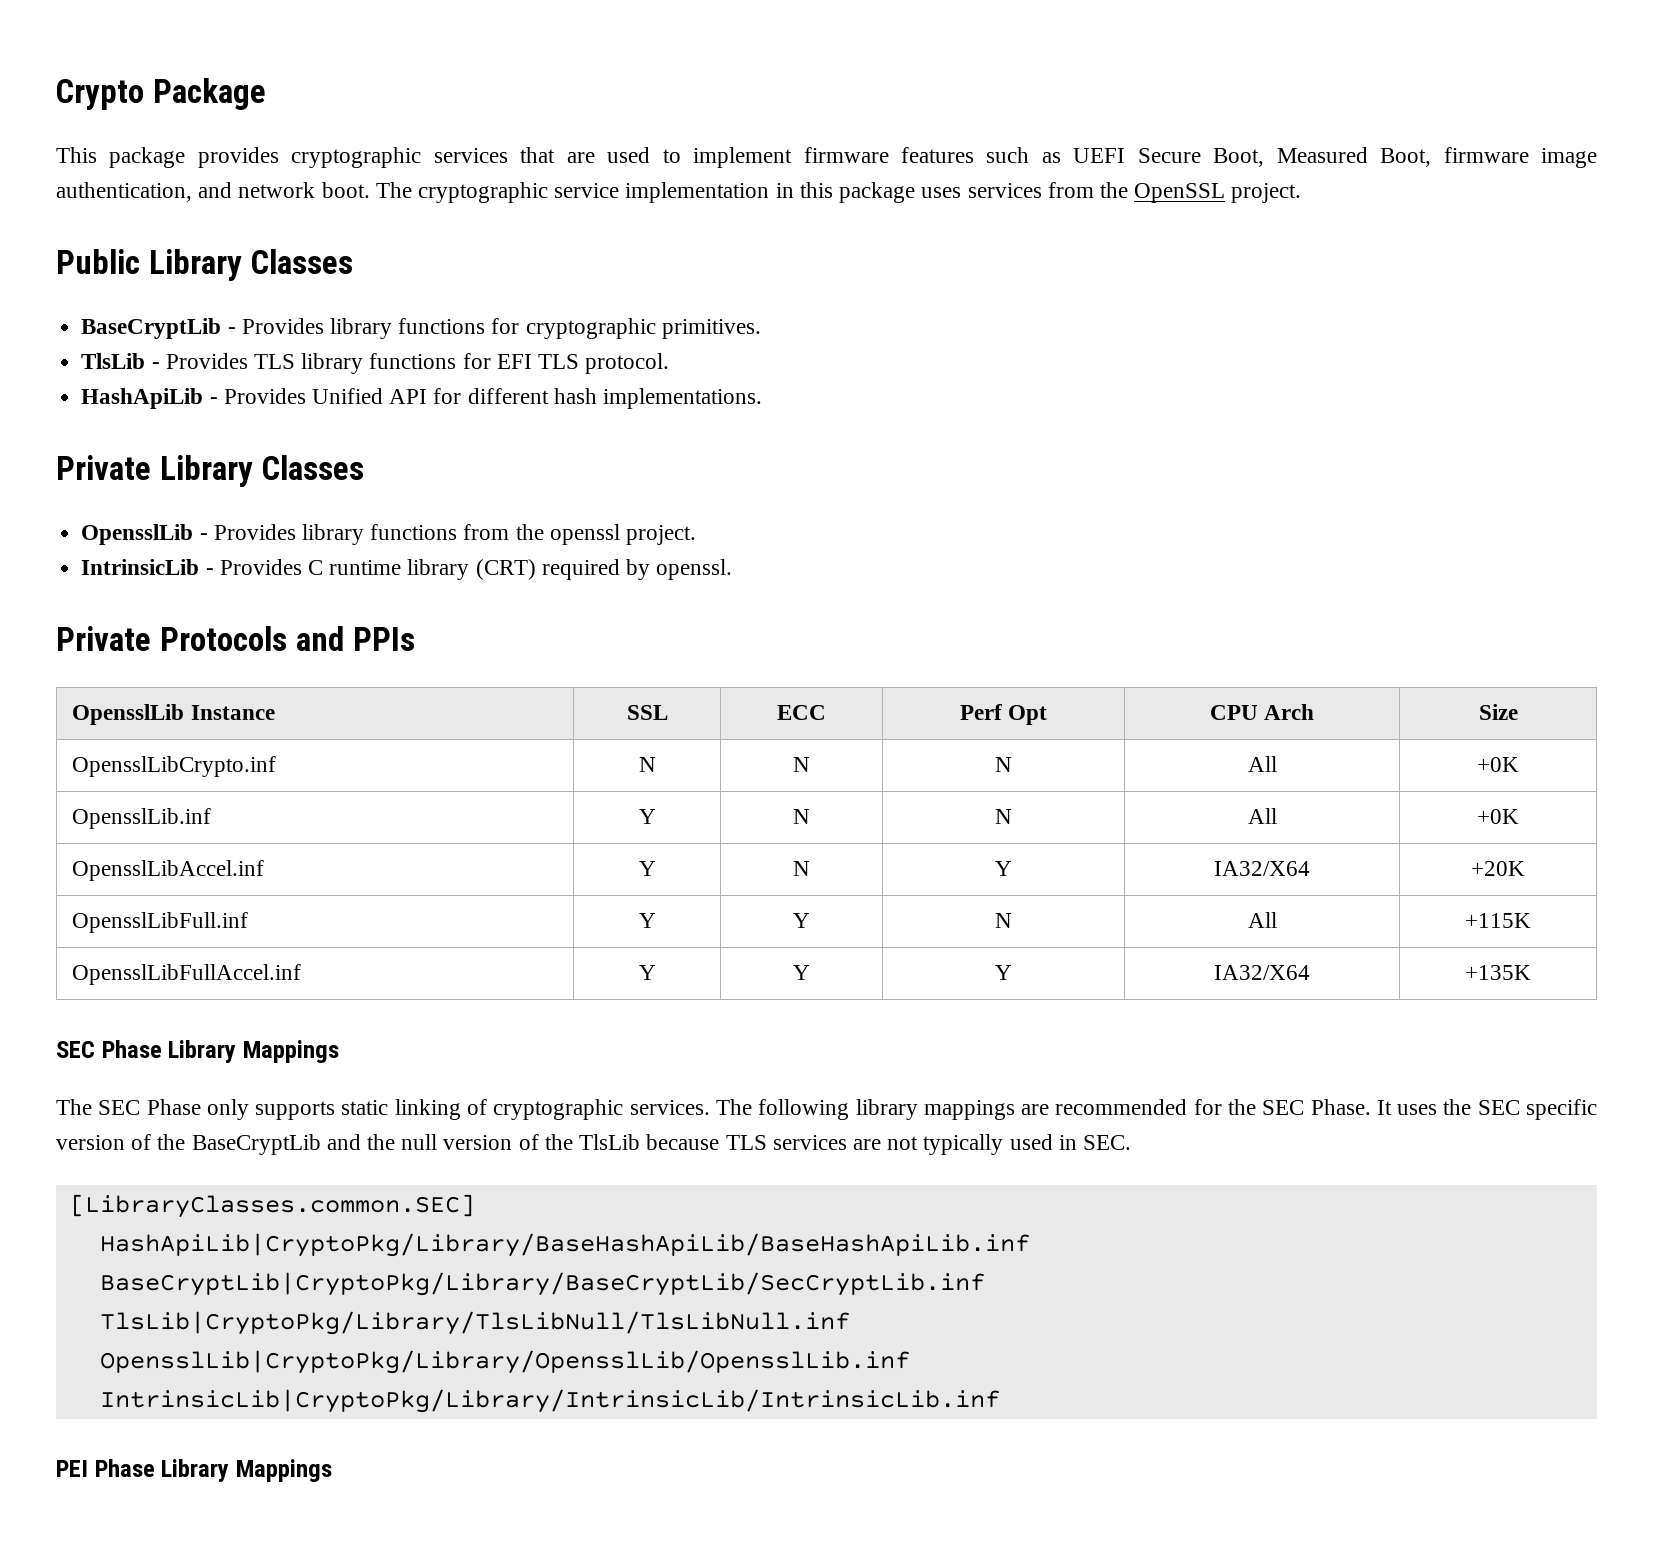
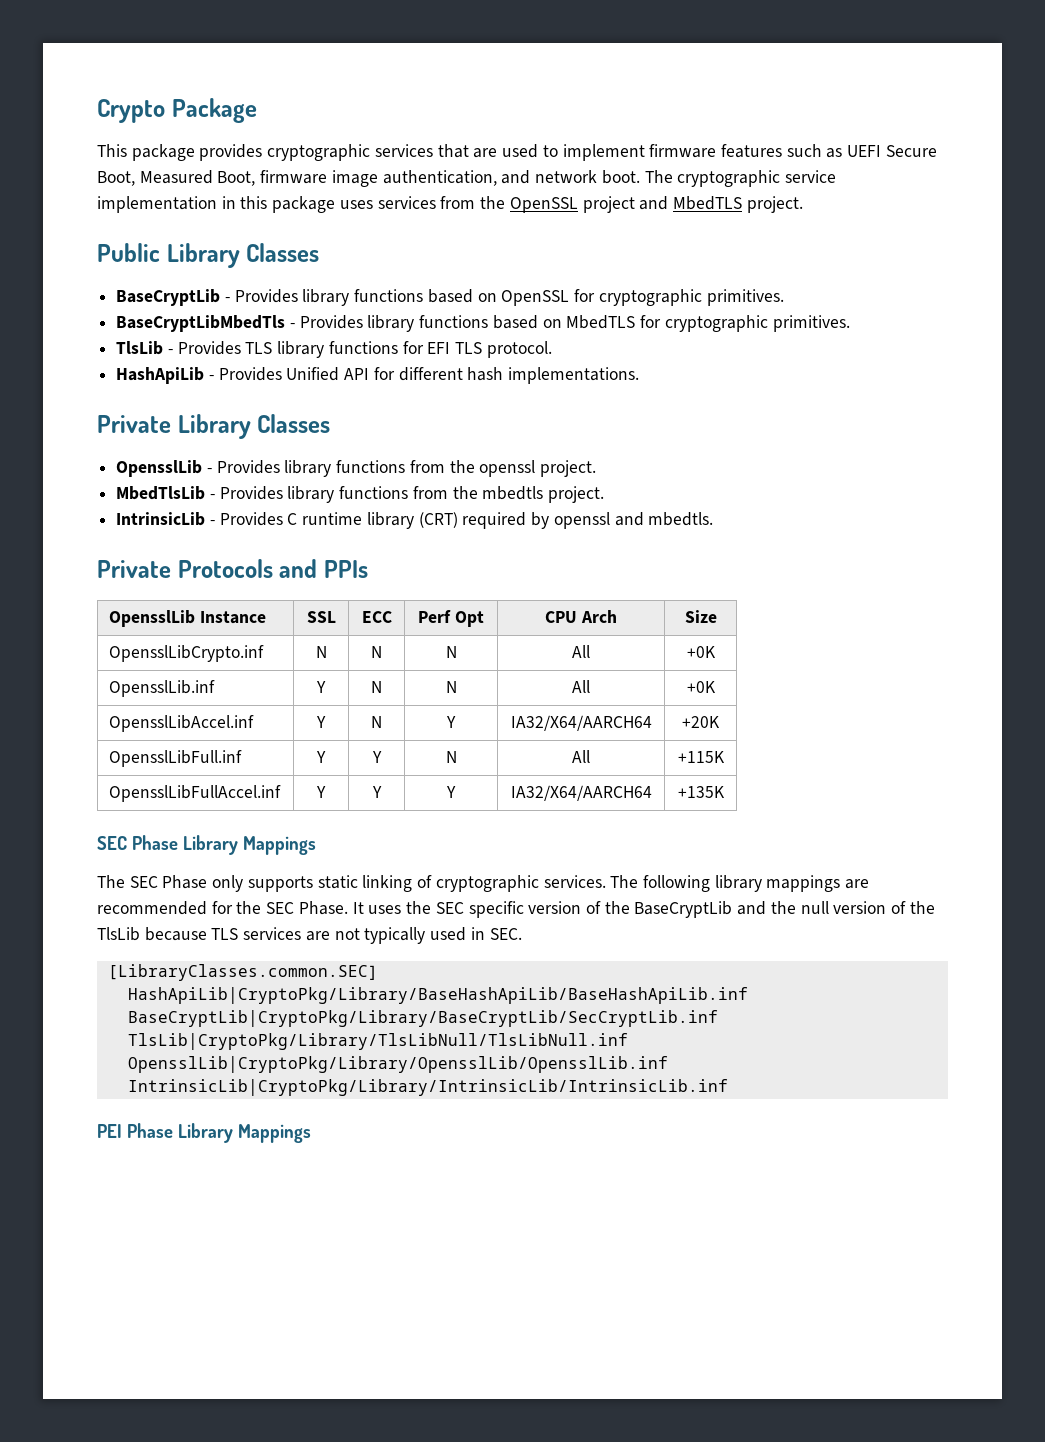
- The cryptographic service implementation in this package uses services from the OpenSSL project.
+ The cryptographic service implementation in this package uses services from the OpenSSL project and MbedTLS project.
- BaseCryptLib - Provides library functions for cryptographic primitives.
+ BaseCryptLib - Provides library functions based on OpenSSL for cryptographic primitives.
+ BaseCryptLibMbedTls - Provides library functions based on MbedTLS for cryptographic primitives.
+ MbedTlsLib - Provides library functions from the mbedtls project.
- IntrinsicLib - Provides C runtime library (CRT) required by openssl.
+ IntrinsicLib - Provides C runtime library (CRT) required by openssl and mbedtls.
- OpensslLibAccel.inf | Y | N | Y | IA32/X64 | +20K
+ OpensslLibAccel.inf | Y | N | Y | IA32/X64/AARCH64 | +20K
- OpensslLibFullAccel.inf | Y | Y | Y | IA32/X64 | +135K
+ OpensslLibFullAccel.inf | Y | Y | Y | IA32/X64/AARCH64 | +135K

